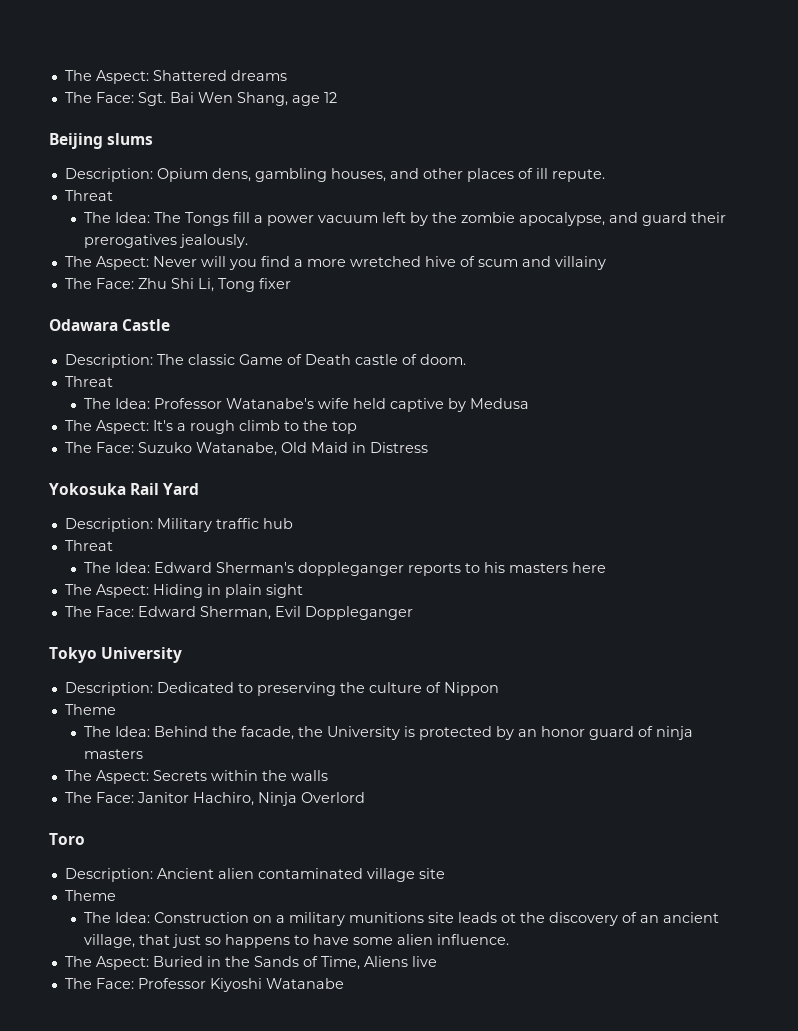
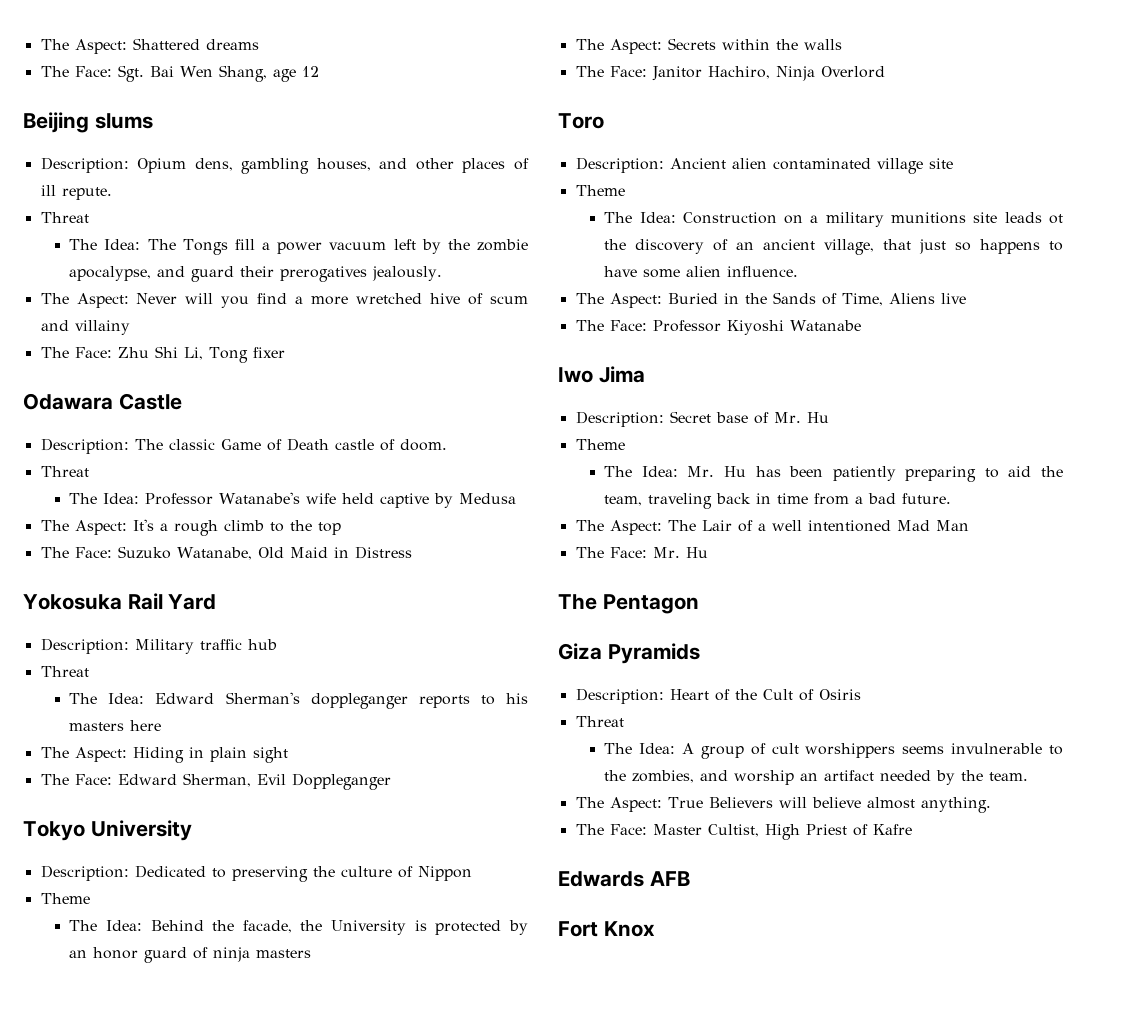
+ Iwo Jima
+ Description: Secret base of Mr. Hu
+ Theme
+ The Idea: Mr. Hu has been patiently preparing to aid the team, traveling back in time from a bad future.
+ The Aspect: The Lair of a well intentioned Mad Man
+ The Face: Mr. Hu
+ The Pentagon
+ Giza Pyramids
+ Description: Heart of the Cult of Osiris
+ Threat
+ The Idea: A group of cult worshippers seems invulnerable to the zombies, and worship an artifact needed by the team.
+ The Aspect: True Believers will believe almost anything.
+ The Face: Master Cultist, High Priest of Kafre
+ Edwards AFB
+ Fort Knox

